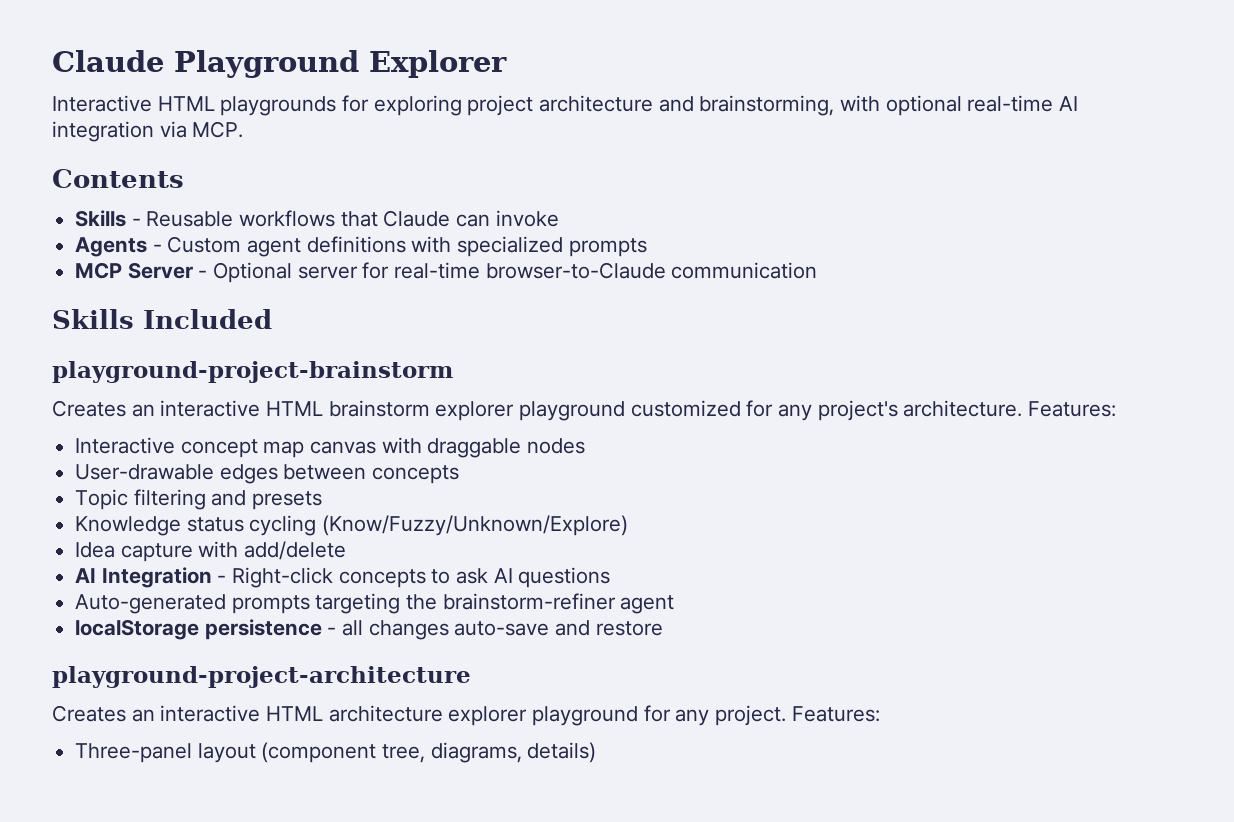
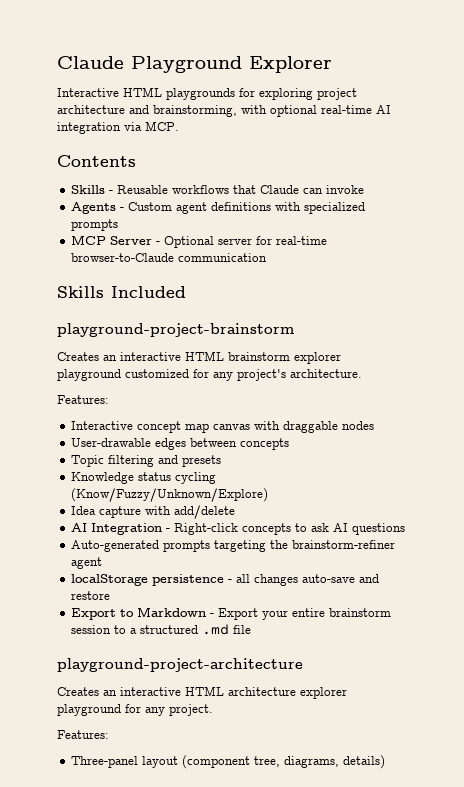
- Creates an interactive HTML brainstorm explorer playground customized for any project's architecture. Features:
+ Creates an interactive HTML brainstorm explorer playground customized for any project's architecture.
+ Features:
+ Export to Markdown - Export your entire brainstorm session to a structured .md file
- Creates an interactive HTML architecture explorer playground for any project. Features:
+ Creates an interactive HTML architecture explorer playground for any project.
+ Features:

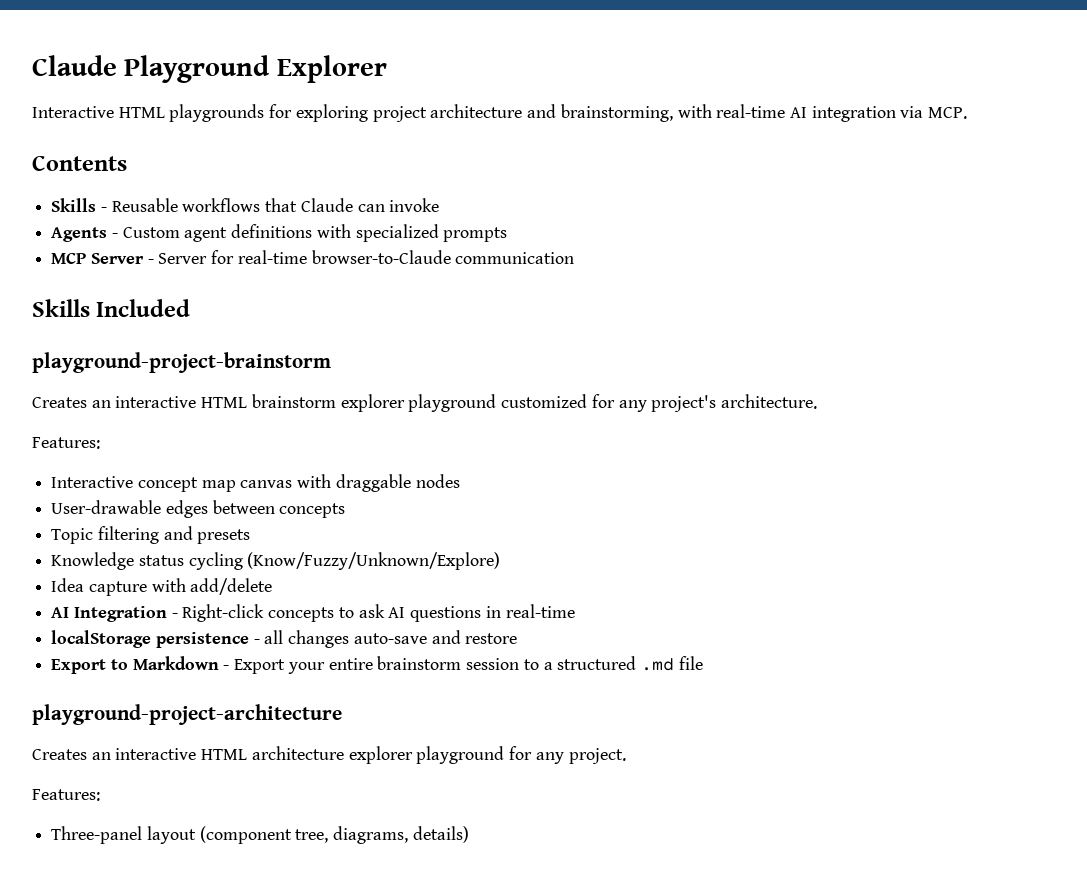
- Interactive HTML playgrounds for exploring project architecture and brainstorming, with optional real-time AI integration via MCP.
+ Interactive HTML playgrounds for exploring project architecture and brainstorming, with real-time AI integration via MCP.
- MCP Server - Optional server for real-time browser-to-Claude communication
+ MCP Server - Server for real-time browser-to-Claude communication
- AI Integration - Right-click concepts to ask AI questions
- Auto-generated prompts targeting the brainstorm-refiner agent
+ AI Integration - Right-click concepts to ask AI questions in real-time

